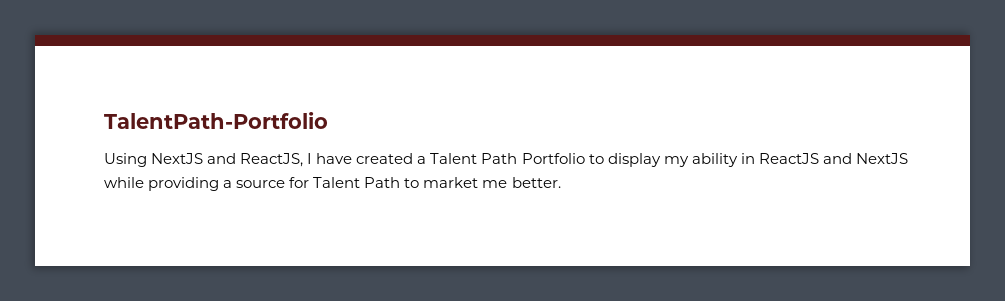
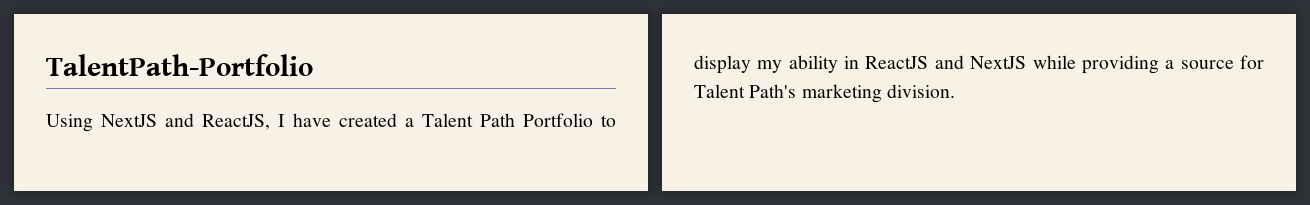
- Using NextJS and ReactJS, I have created a Talent Path Portfolio to display my ability in ReactJS and NextJS while providing a source for Talent Path to market me better.
+ Using NextJS and ReactJS, I have created a Talent Path Portfolio to display my ability in ReactJS and NextJS while providing a source for Talent Path's marketing division.

